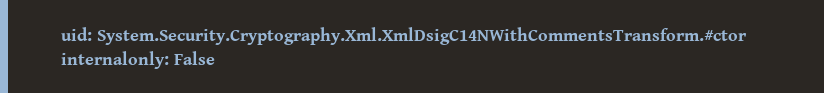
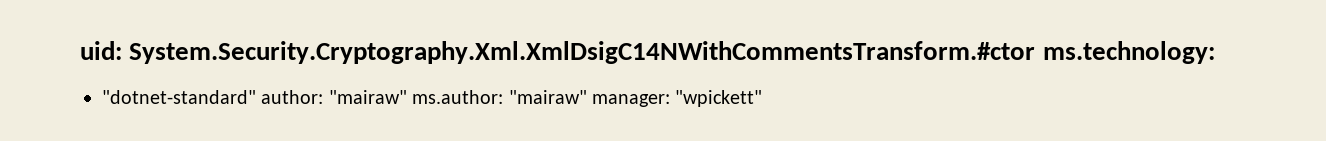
- uid: System.Security.Cryptography.Xml.XmlDsigC14NWithCommentsTransform.#ctor internalonly: False
+ uid: System.Security.Cryptography.Xml.XmlDsigC14NWithCommentsTransform.#ctor ms.technology:
+ "dotnet-standard" author: "mairaw" ms.author: "mairaw" manager: "wpickett"

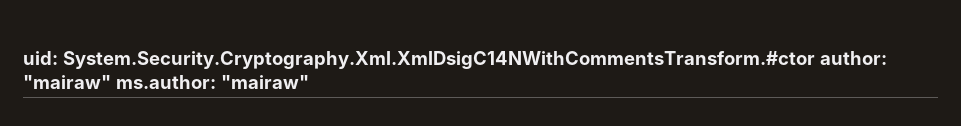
- uid: System.Security.Cryptography.Xml.XmlDsigC14NWithCommentsTransform.#ctor ms.technology:
- "dotnet-standard" author: "mairaw" ms.author: "mairaw" manager: "wpickett"
+ uid: System.Security.Cryptography.Xml.XmlDsigC14NWithCommentsTransform.#ctor author: "mairaw" ms.author: "mairaw"

